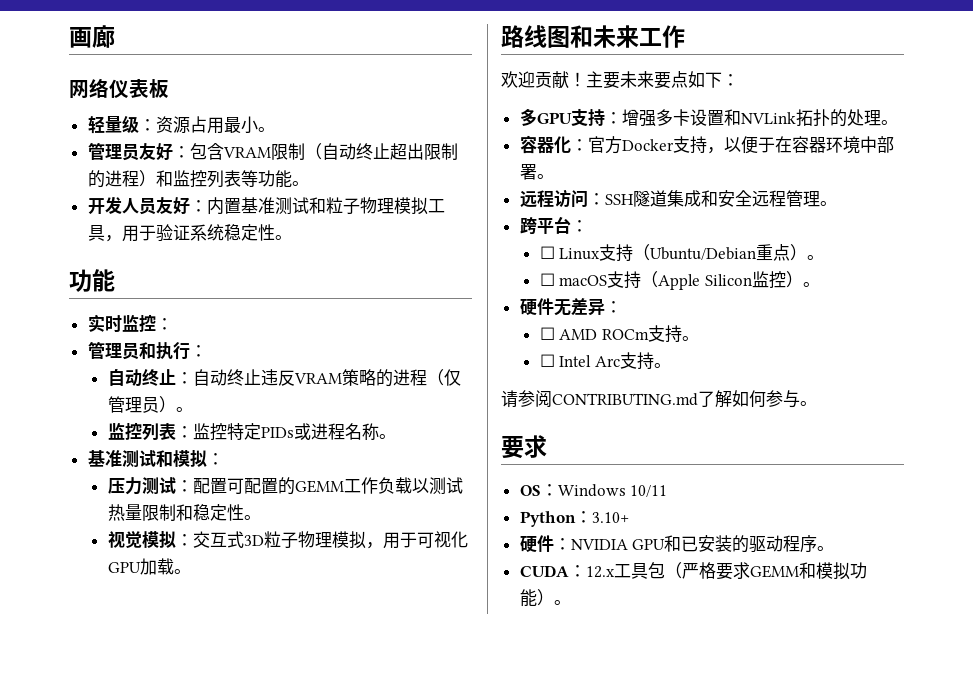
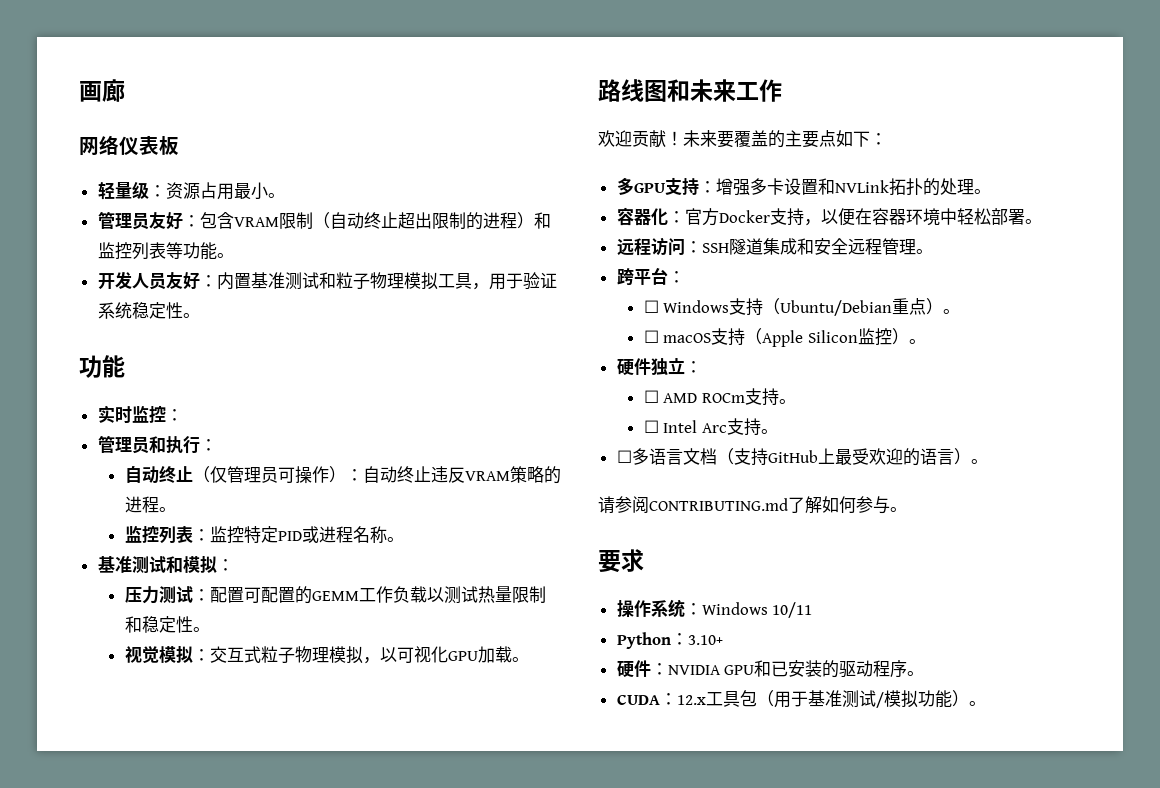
- 自动终止：自动终止违反VRAM策略的进程（仅管理员）。
+ 自动终止（仅管理员可操作）：自动终止违反VRAM策略的进程。
- 监控列表：监控特定PIDs或进程名称。
+ 监控列表：监控特定PID或进程名称。
- 视觉模拟：交互式3D粒子物理模拟，用于可视化GPU加载。
+ 视觉模拟：交互式粒子物理模拟，以可视化GPU加载。
- 主要未来要点如下：
+ 未来要覆盖的主要点如下：
- 容器化：官方Docker支持，以便于在容器环境中部署。
+ 容器化：官方Docker支持，以便在容器环境中轻松部署。
- ☐ Linux支持（Ubuntu/Debian重点）。
+ ☐ Windows支持（Ubuntu/Debian重点）。
- 硬件无差异：
+ 硬件独立：
+ ☐多语言文档（支持GitHub上最受欢迎的语言）。
- OS：Windows 10/11
+ 操作系统：Windows 10/11
- CUDA：12.x工具包（严格要求GEMM和模拟功能）。
+ CUDA：12.x工具包（用于基准测试/模拟功能）。

